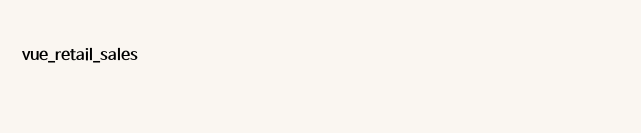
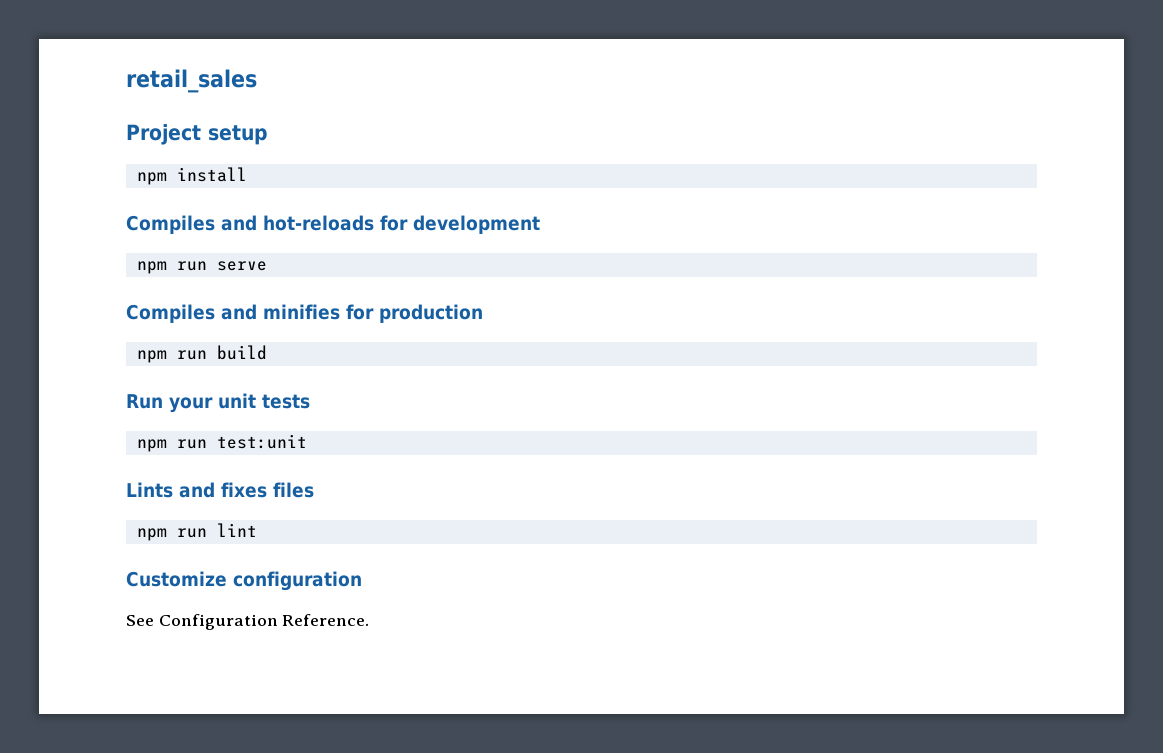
- vue_retail_sales
+ retail_sales
+ Project setup
+ npm install
+ Compiles and hot-reloads for development
+ npm run serve
+ Compiles and minifies for production
+ npm run build
+ Run your unit tests
+ npm run test:unit
+ Lints and fixes files
+ npm run lint
+ Customize configuration
+ See Configuration Reference.

